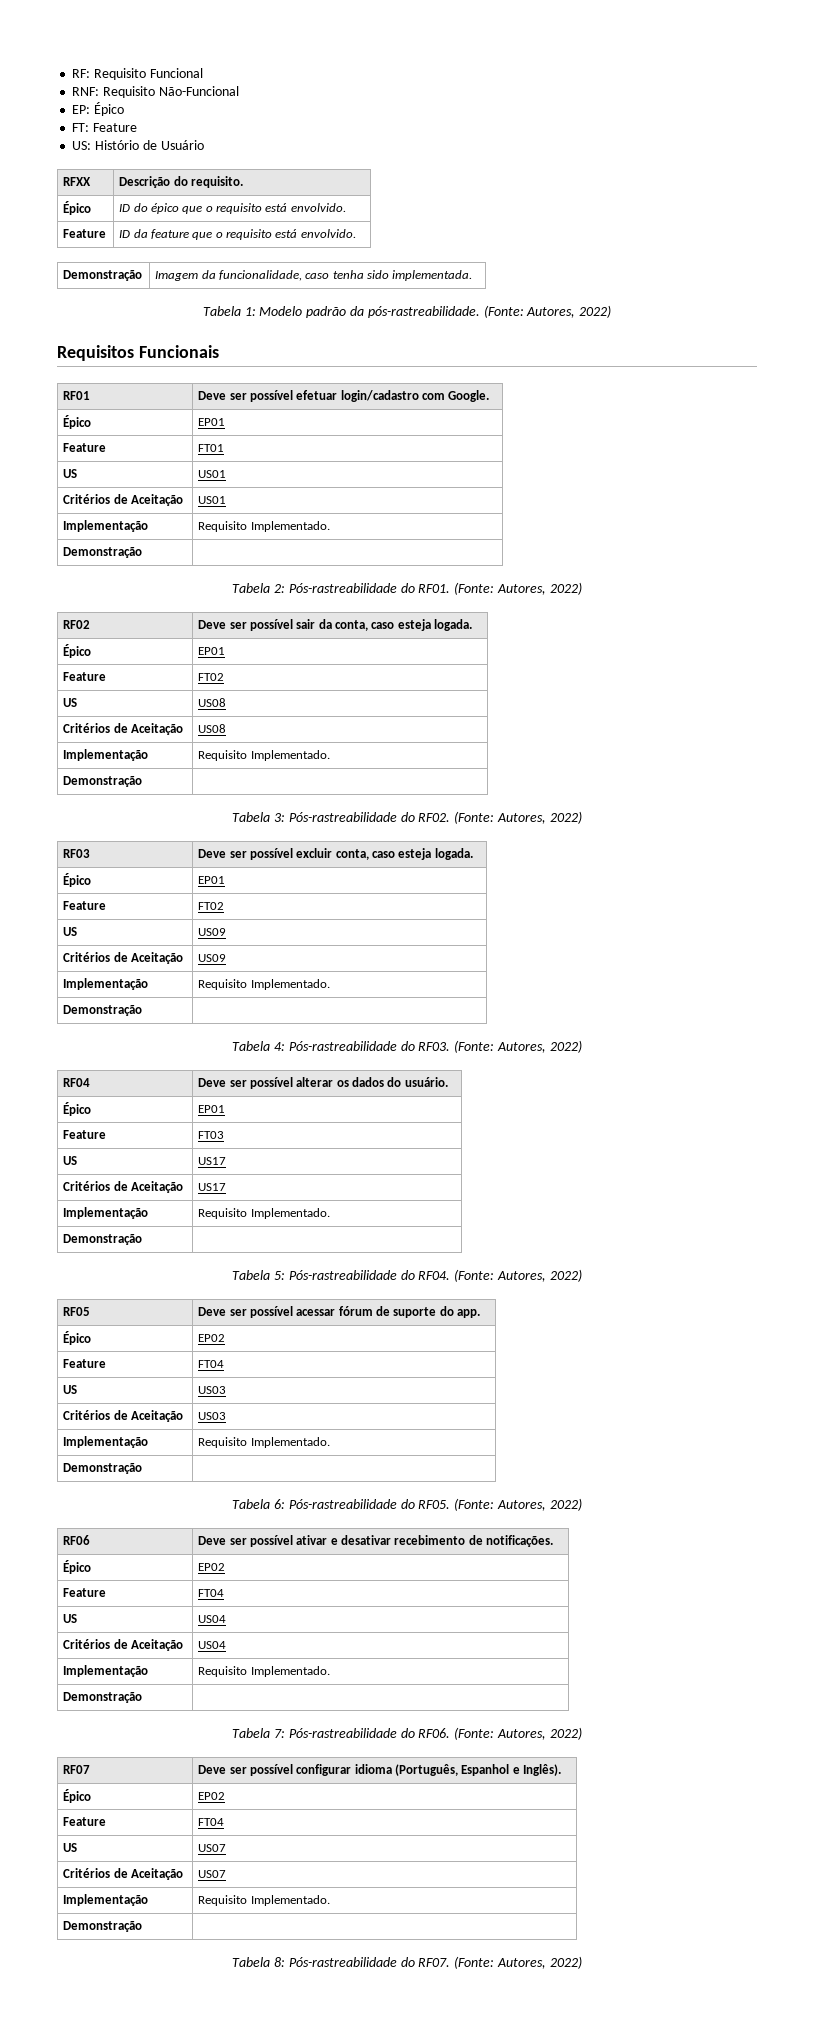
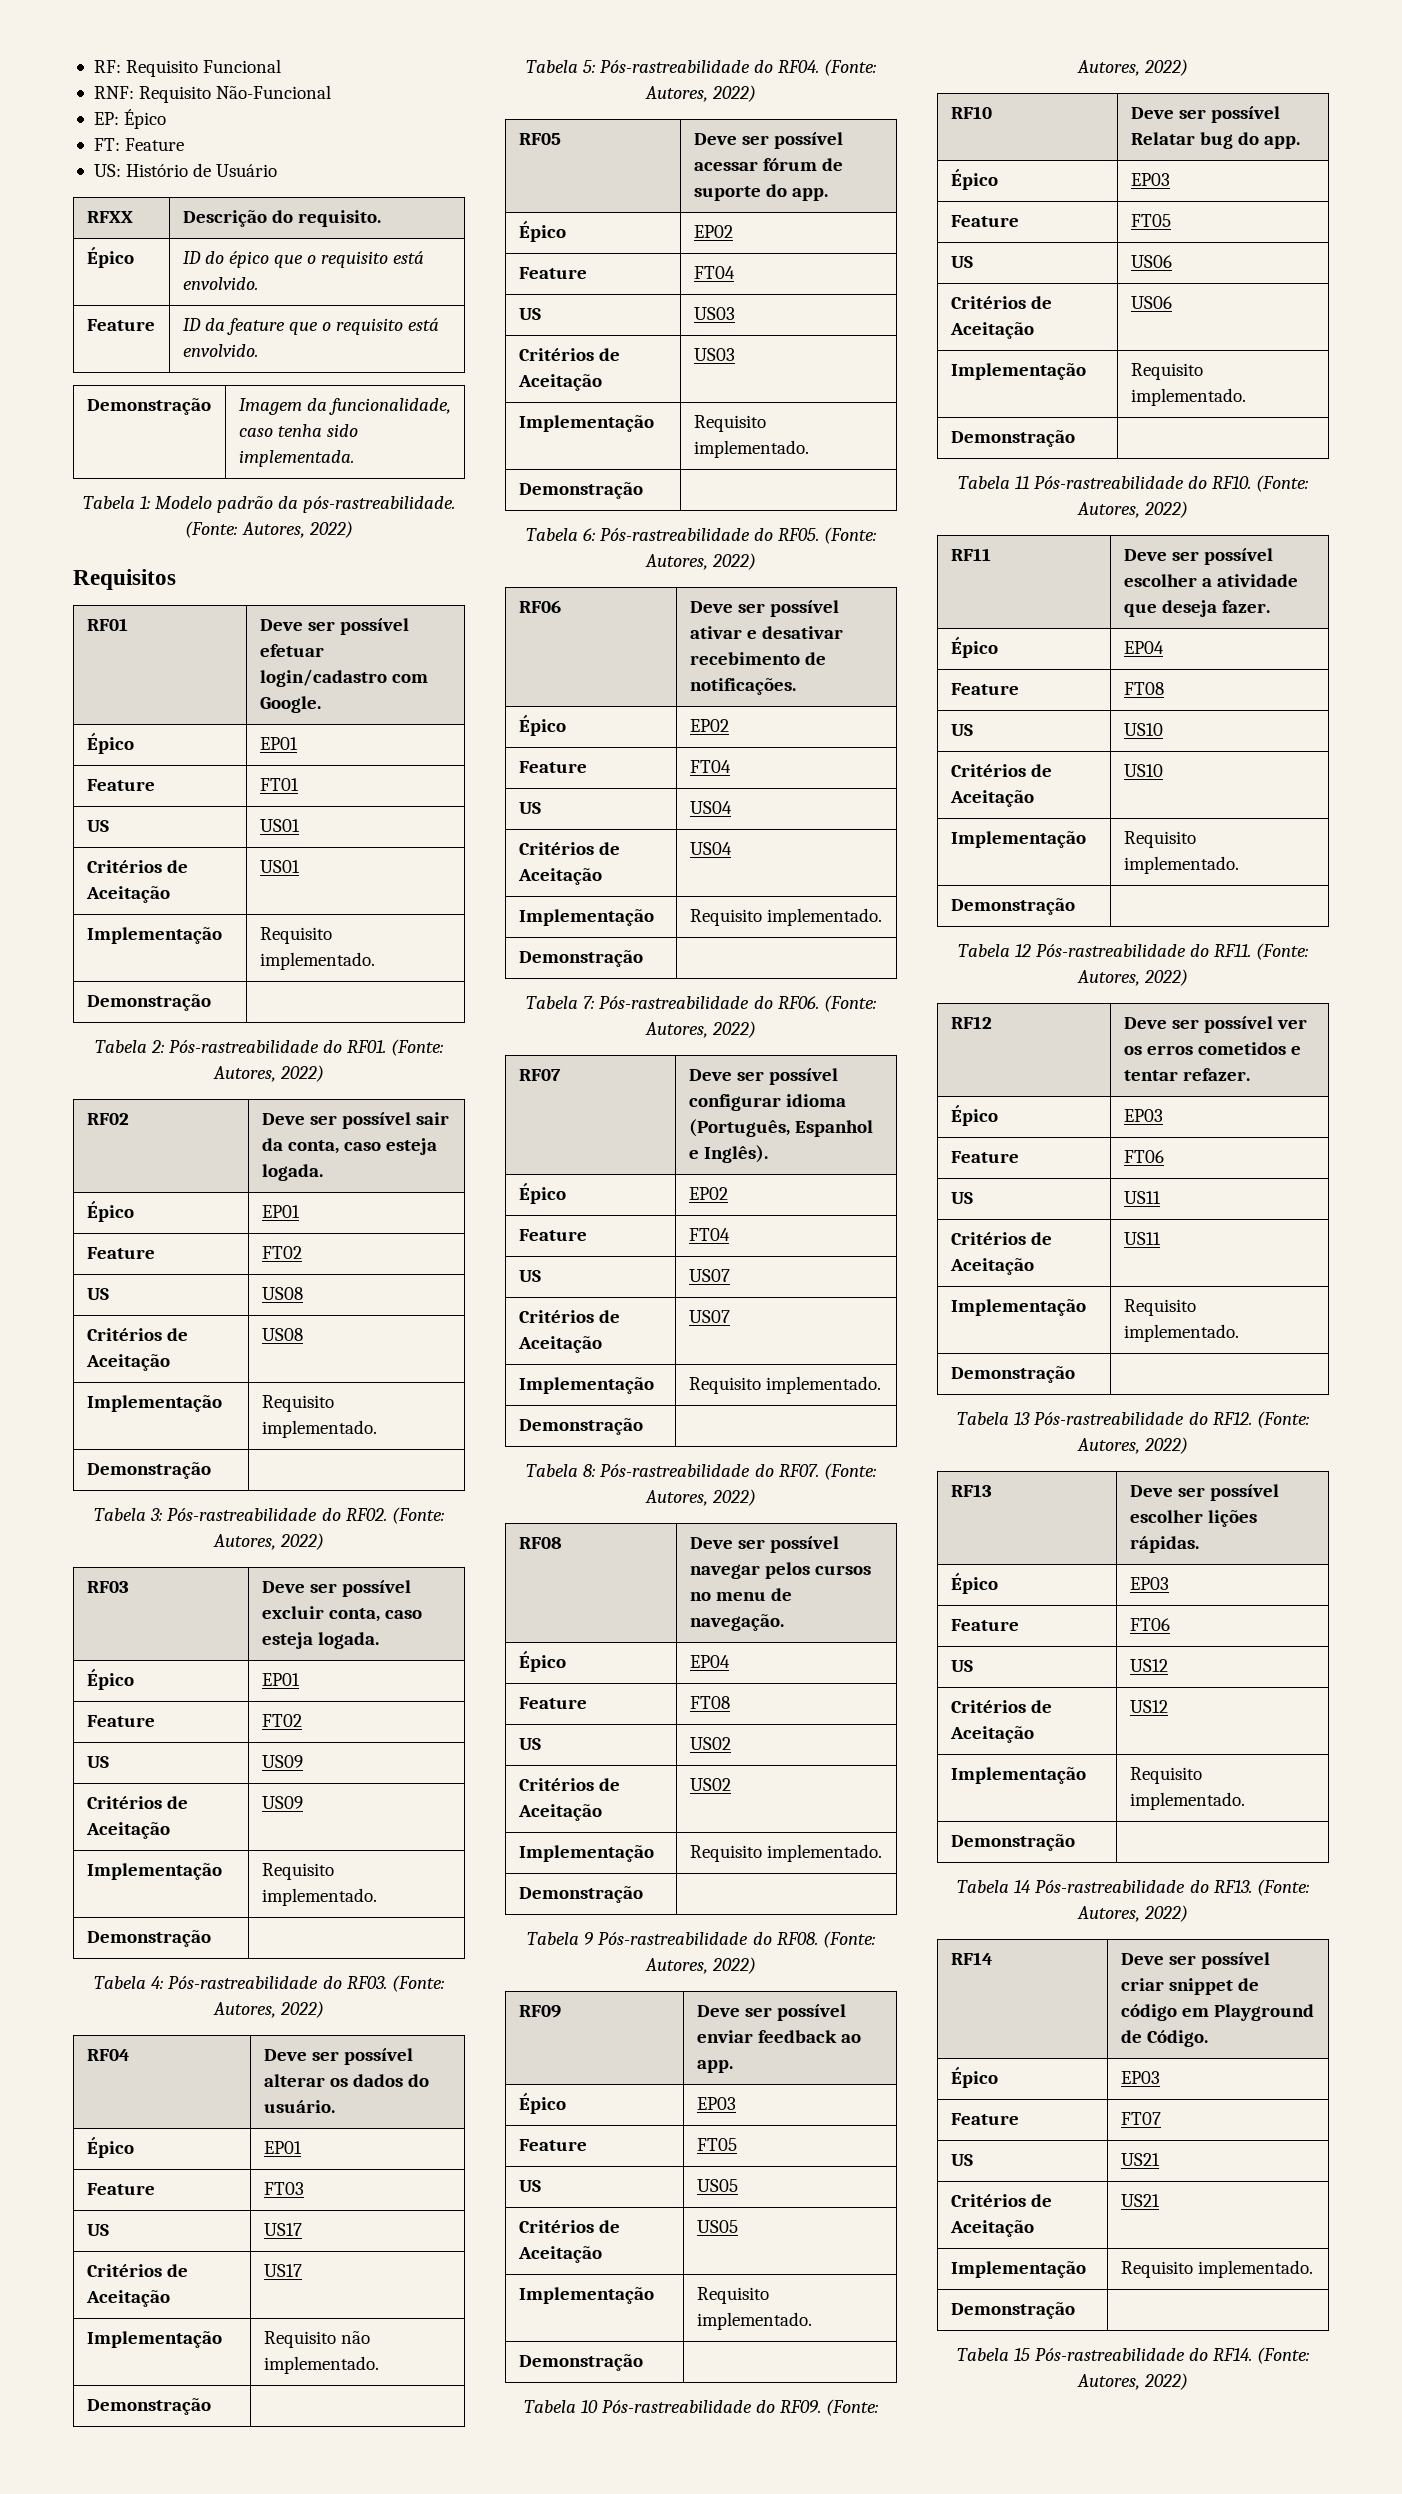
- Requisitos Funcionais
+ Requisitos
  Critérios de Aceitação | US01
- Implementação | Requisito Implementado.
+ Implementação | Requisito implementado.
  Critérios de Aceitação | US08
- Implementação | Requisito Implementado.
+ Implementação | Requisito implementado.
  Critérios de Aceitação | US09
- Implementação | Requisito Implementado.
+ Implementação | Requisito implementado.
  Critérios de Aceitação | US17
- Implementação | Requisito Implementado.
+ Implementação | Requisito não implementado.
  Critérios de Aceitação | US03
- Implementação | Requisito Implementado.
+ Implementação | Requisito implementado.
  Critérios de Aceitação | US04
- Implementação | Requisito Implementado.
+ Implementação | Requisito implementado.
  Critérios de Aceitação | US07
- Implementação | Requisito Implementado.
+ Implementação | Requisito implementado.
+ RF08 | Deve ser possível navegar pelos cursos no menu de navegação.
+ Épico | EP04
+ Feature | FT08
+ US | US02
+ Critérios de Aceitação | US02
+ Implementação | Requisito implementado.
+ Demonstração |
+ Tabela 9 Pós-rastreabilidade do RF08. (Fonte: Autores, 2022)
+ RF09 | Deve ser possível enviar feedback ao app.
+ Épico | EP03
+ Feature | FT05
+ US | US05
+ Critérios de Aceitação | US05
+ Implementação | Requisito implementado.
+ Demonstração |
+ Tabela 10 Pós-rastreabilidade do RF09. (Fonte: Autores, 2022)
+ RF10 | Deve ser possível Relatar bug do app.
+ Épico | EP03
+ Feature | FT05
+ US | US06
+ Critérios de Aceitação | US06
+ Implementação | Requisito implementado.
+ Demonstração |
+ Tabela 11 Pós-rastreabilidade do RF10. (Fonte: Autores, 2022)
+ RF11 | Deve ser possível escolher a atividade que deseja fazer.
+ Épico | EP04
+ Feature | FT08
+ US | US10
+ Critérios de Aceitação | US10
+ Implementação | Requisito implementado.
+ Demonstração |
+ Tabela 12 Pós-rastreabilidade do RF11. (Fonte: Autores, 2022)
+ RF12 | Deve ser possível ver os erros cometidos e tentar refazer.
+ Épico | EP03
+ Feature | FT06
+ US | US11
+ Critérios de Aceitação | US11
+ Implementação | Requisito implementado.
+ Demonstração |
+ Tabela 13 Pós-rastreabilidade do RF12. (Fonte: Autores, 2022)
+ RF13 | Deve ser possível escolher lições rápidas.
+ Épico | EP03
+ Feature | FT06
+ US | US12
+ Critérios de Aceitação | US12
+ Implementação | Requisito implementado.
+ Demonstração |
+ Tabela 14 Pós-rastreabilidade do RF13. (Fonte: Autores, 2022)
+ RF14 | Deve ser possível criar snippet de código em Playground de Código.
+ Épico | EP03
+ Feature | FT07
+ US | US21
+ Critérios de Aceitação | US21
+ Implementação | Requisito implementado.
+ Demonstração |
+ Tabela 15 Pós-rastreabilidade do RF14. (Fonte: Autores, 2022)

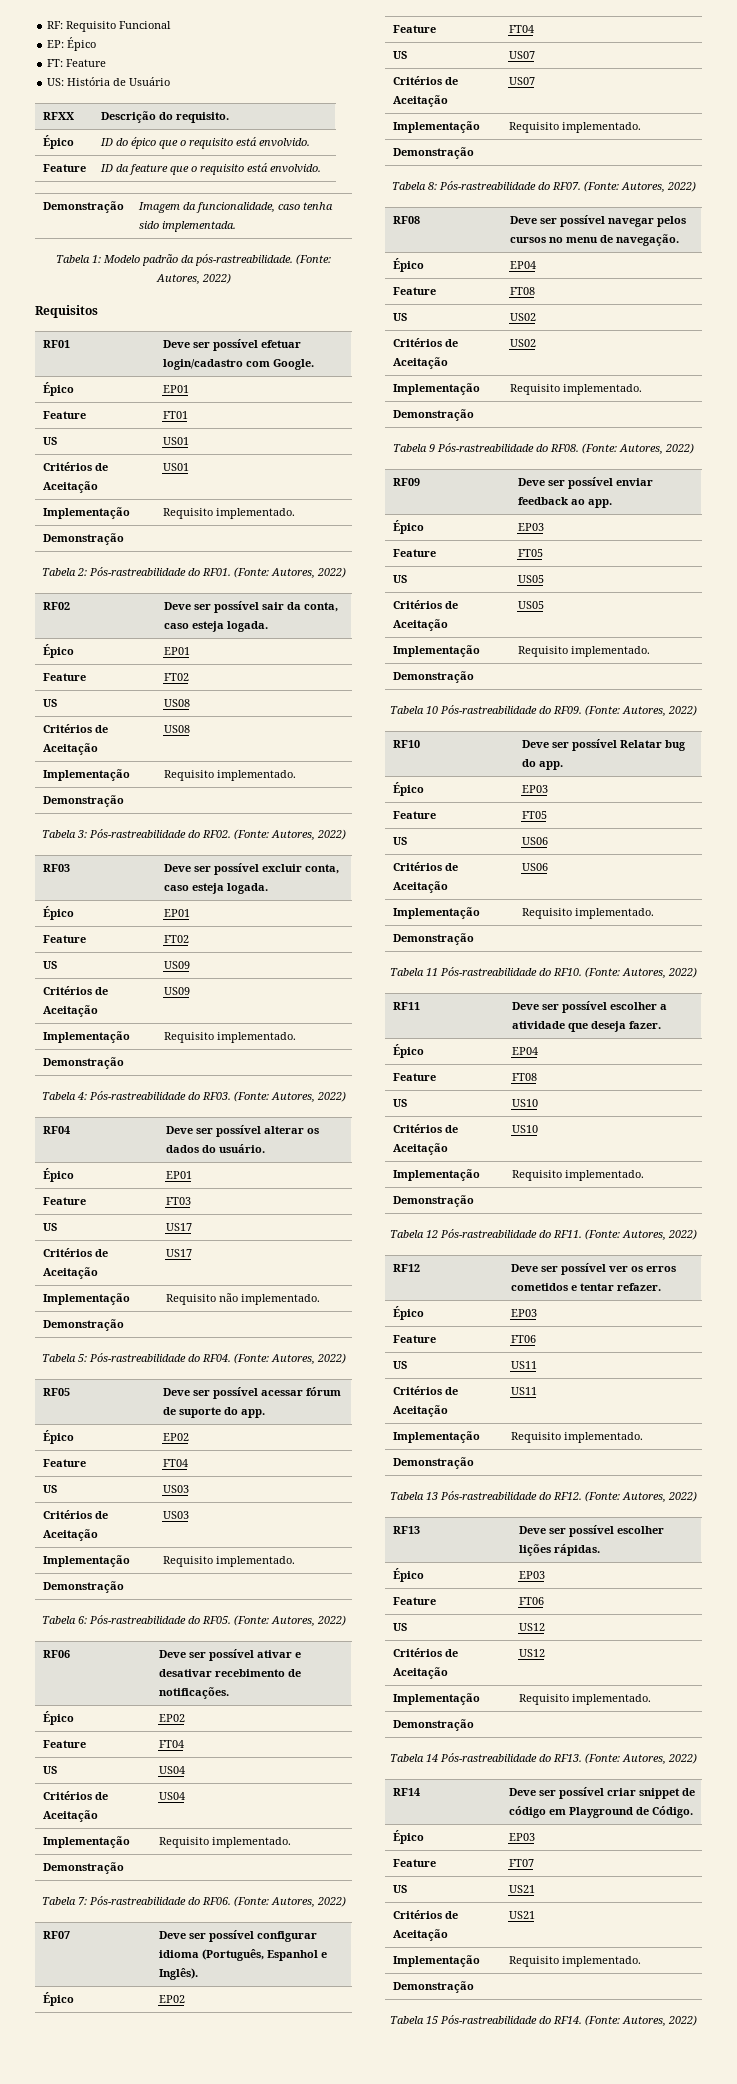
- RNF: Requisito Não-Funcional
- US: Histório de Usuário
+ US: História de Usuário

